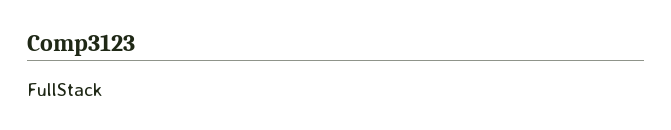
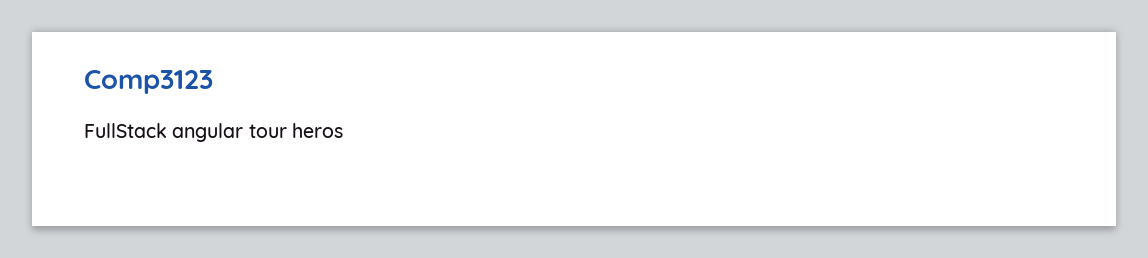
- FullStack
+ FullStack angular tour heros

